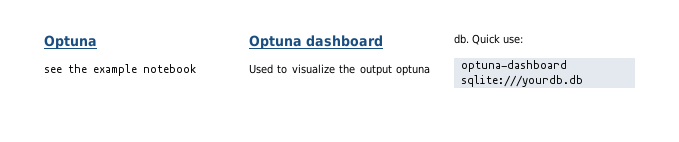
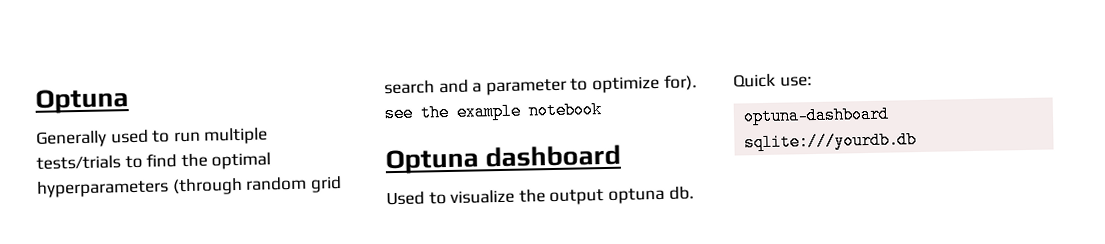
- see the example notebook
+ Generally used to run multiple tests/trials to find the optimal hyperparameters (through random grid search and a parameter to optimize for). see the example notebook

